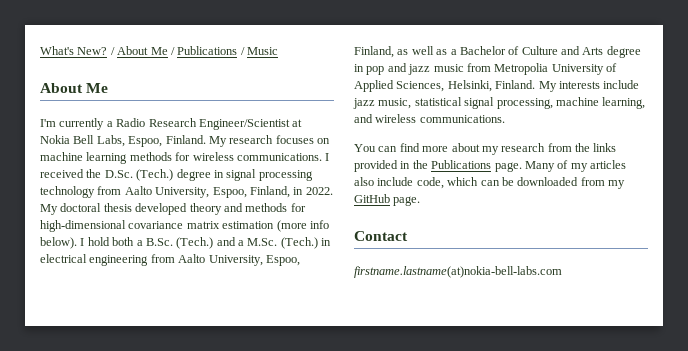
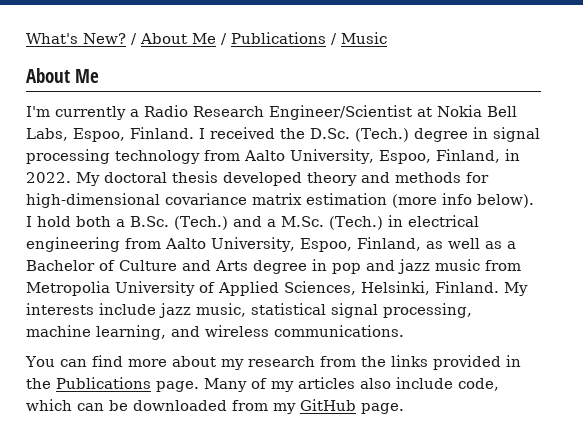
- My research focuses on machine learning methods for wireless communications.
- Contact
- firstname.lastname(at)nokia-bell-labs.com

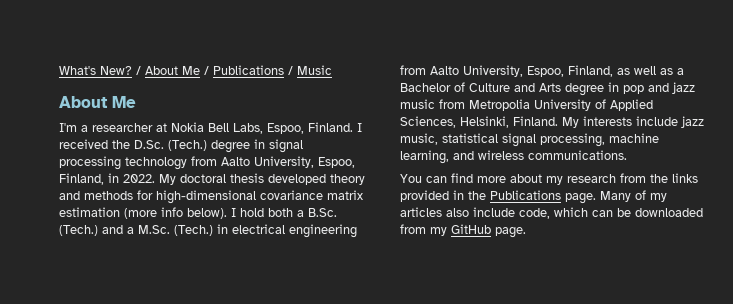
- I'm currently a Radio Research Engineer/Scientist at Nokia Bell Labs, Espoo, Finland.
+ I'm a researcher at Nokia Bell Labs, Espoo, Finland.

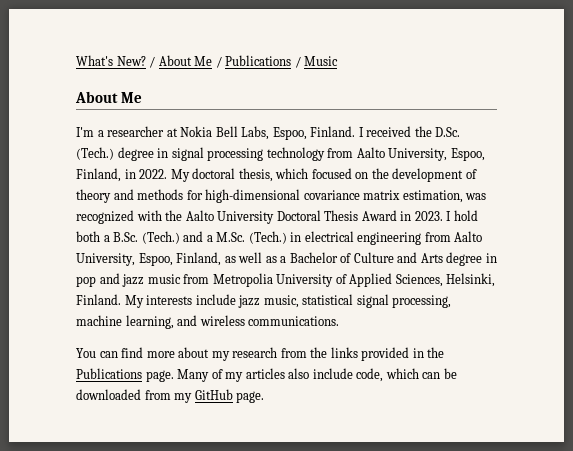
- My doctoral thesis developed theory and methods for high-dimensional covariance matrix estimation (more info below).
+ My doctoral thesis, which focused on the development of theory and methods for high-dimensional covariance matrix estimation, was recognized with the Aalto University Doctoral Thesis Award in 2023.

